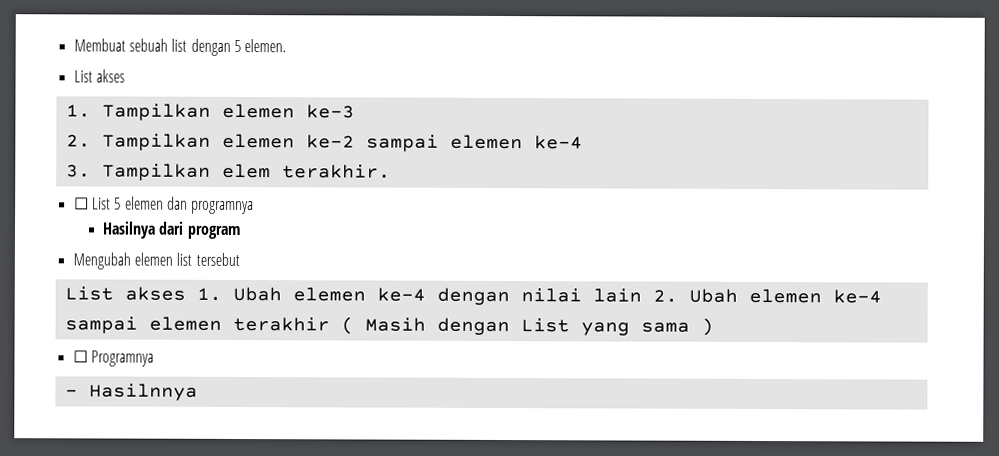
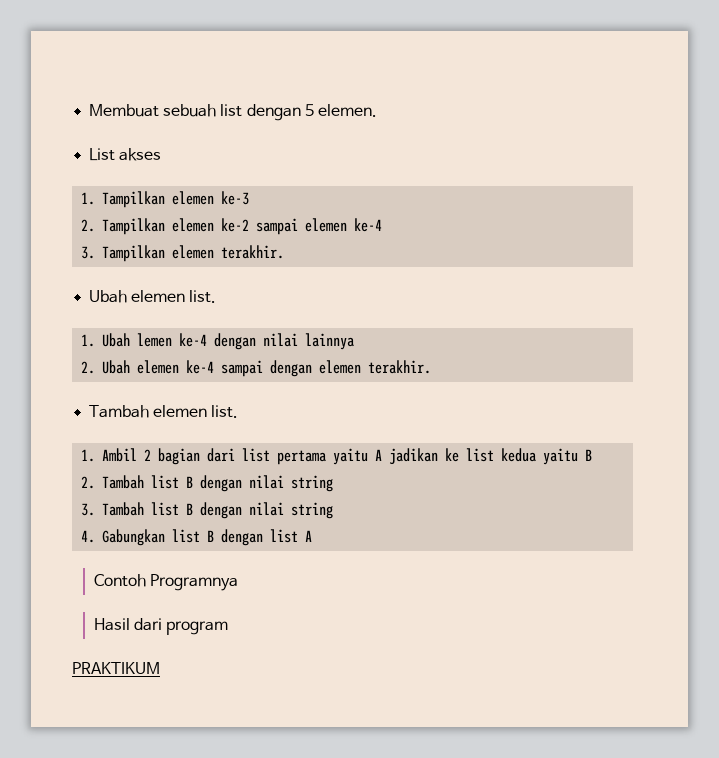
- 3. Tampilkan elem terakhir.
- ☐ List 5 elemen dan programnya
- Hasilnya dari program
- Mengubah elemen list tersebut
- List akses 1. Ubah elemen ke-4 dengan nilai lain 2. Ubah elemen ke-4 sampai elemen terakhir ( Masih dengan List yang sama )
- ☐ Programnya
- - Hasilnnya
+ 3. Tampilkan elemen terakhir.
+ Ubah elemen list.
+ 1. Ubah lemen ke-4 dengan nilai lainnya
+ 2. Ubah elemen ke-4 sampai dengan elemen terakhir.
+ Tambah elemen list.
+ 1. Ambil 2 bagian dari list pertama yaitu A jadikan ke list kedua yaitu B
+ 2. Tambah list B dengan nilai string
+ 3. Tambah list B dengan nilai string
+ 4. Gabungkan list B dengan list A
+ Contoh Programnya
+ Hasil dari program
+ PRAKTIKUM

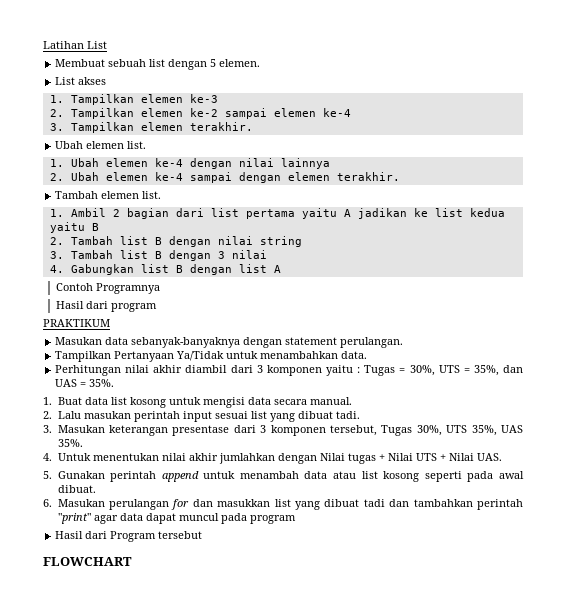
+ Latihan List
- 1. Ubah lemen ke-4 dengan nilai lainnya
+ 1. Ubah elemen ke-4 dengan nilai lainnya
- 3. Tambah list B dengan nilai string
+ 3. Tambah list B dengan 3 nilai
+ Masukan data sebanyak-banyaknya dengan statement perulangan.
+ Tampilkan Pertanyaan Ya/Tidak untuk menambahkan data.
+ Perhitungan nilai akhir diambil dari 3 komponen yaitu : Tugas = 30%, UTS = 35%, dan UAS = 35%.
+ 1. Buat data list kosong untuk mengisi data secara manual.
+ 2. Lalu masukan perintah input sesuai list yang dibuat tadi.
+ 3. Masukan keterangan presentase dari 3 komponen tersebut, Tugas 30%, UTS 35%, UAS 35%.
+ 4. Untuk menentukan nilai akhir jumlahkan dengan Nilai tugas + Nilai UTS + Nilai UAS.
+ 5. Gunakan perintah append untuk menambah data atau list kosong seperti pada awal dibuat.
+ 6. Masukan perulangan for dan masukkan list yang dibuat tadi dan tambahkan perintah "print" agar data dapat muncul pada program
+ Hasil dari Program tersebut
+ FLOWCHART

